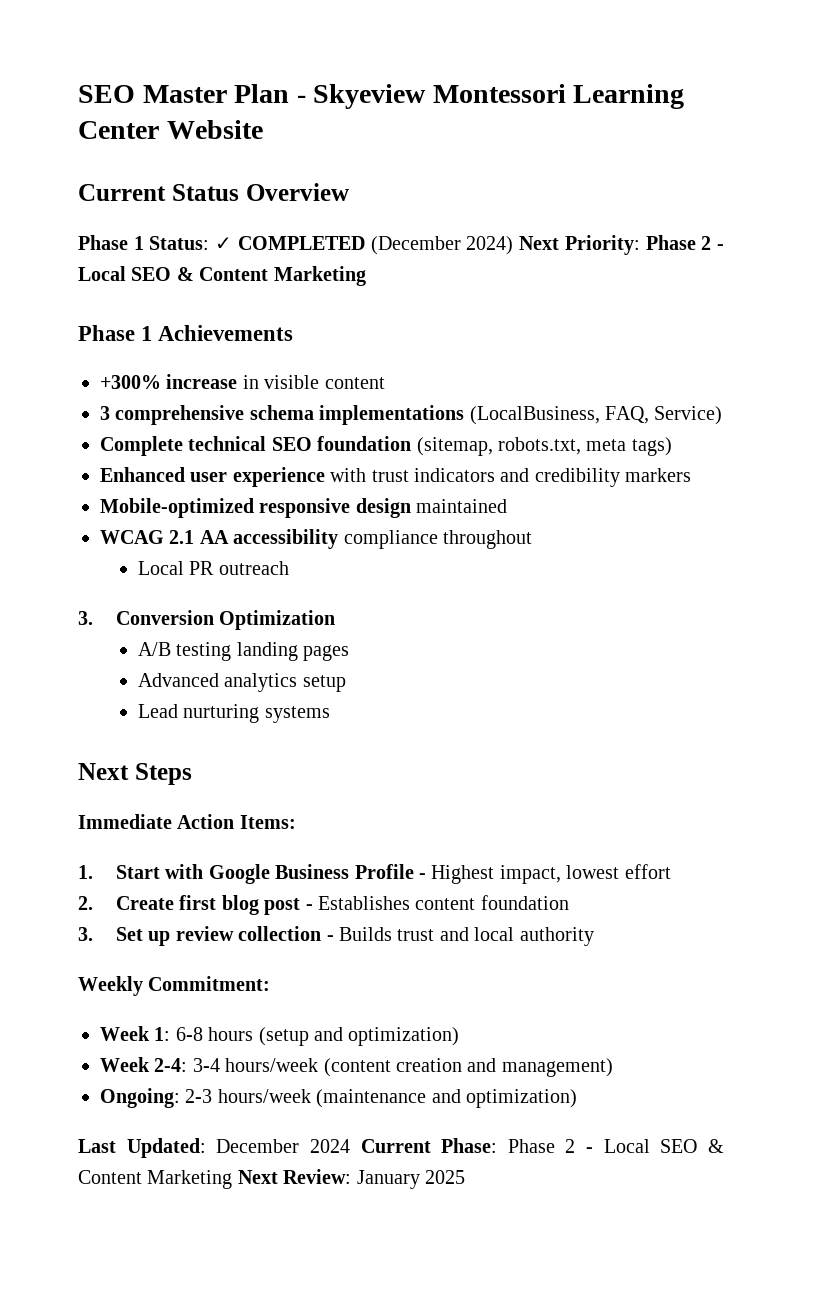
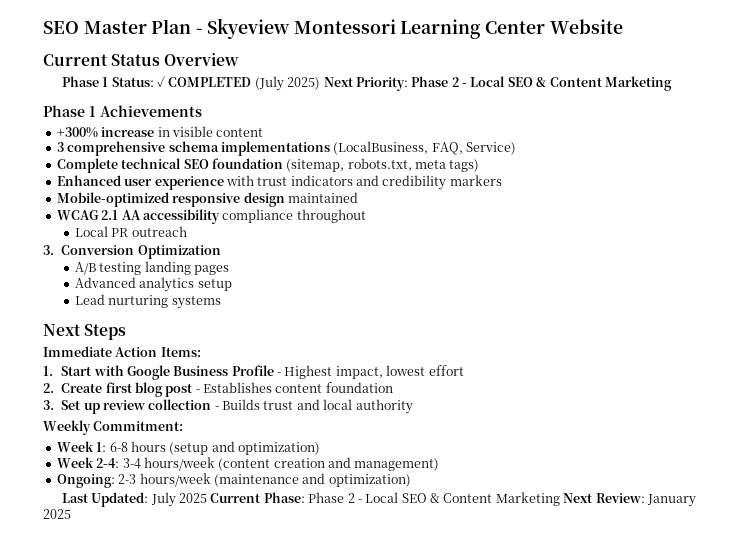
- Phase 1 Status: ✓ COMPLETED (December 2024) Next Priority: Phase 2 - Local SEO & Content Marketing
+ Phase 1 Status: ✓ COMPLETED (July 2025) Next Priority: Phase 2 - Local SEO & Content Marketing
- Last Updated: December 2024 Current Phase: Phase 2 - Local SEO & Content Marketing Next Review: January 2025
+ Last Updated: July 2025 Current Phase: Phase 2 - Local SEO & Content Marketing Next Review: January 2025

